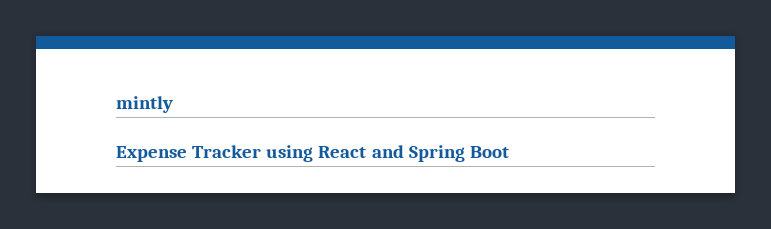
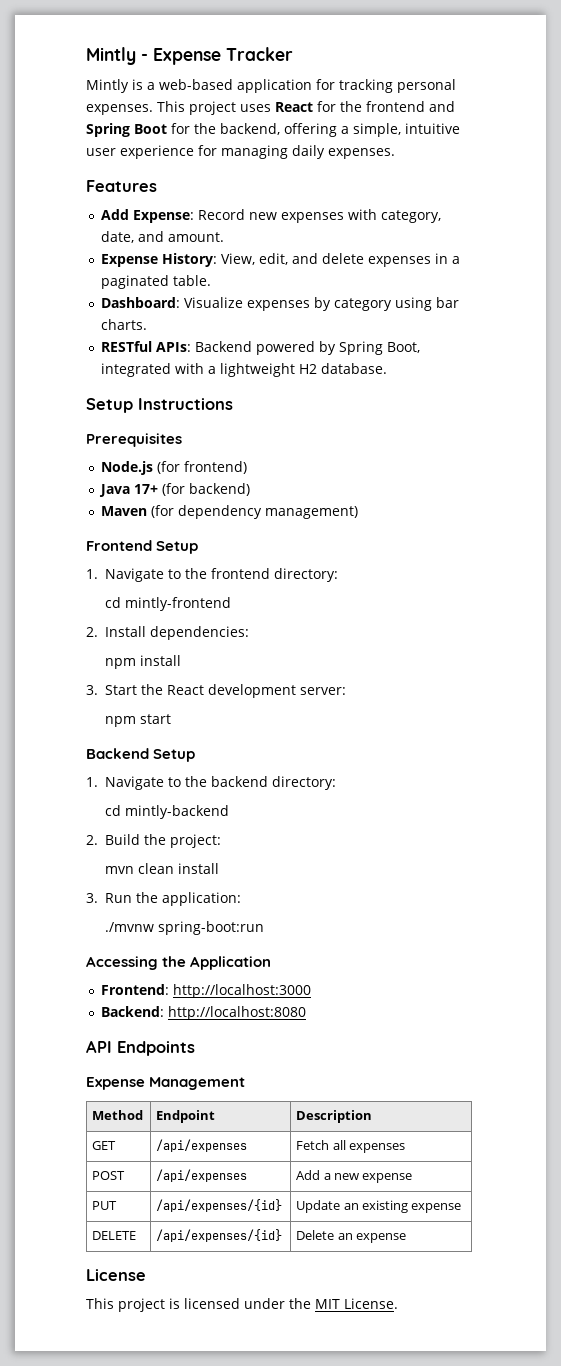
- mintly
- Expense Tracker using React and Spring Boot
+ Mintly - Expense Tracker
+ Mintly is a web-based application for tracking personal expenses. This project uses React for the frontend and Spring Boot for the backend, offering a simple, intuitive user experience for managing daily expenses.
+ Features
+ Add Expense: Record new expenses with category, date, and amount.
+ Expense History: View, edit, and delete expenses in a paginated table.
+ Dashboard: Visualize expenses by category using bar charts.
+ RESTful APIs: Backend powered by Spring Boot, integrated with a lightweight H2 database.
+ Setup Instructions
+ Prerequisites
+ Node.js (for frontend)
+ Java 17+ (for backend)
+ Maven (for dependency management)
+ Frontend Setup
+ 1. Navigate to the frontend directory:
+ cd mintly-frontend
+ 2. Install dependencies:
+ npm install
+ 3. Start the React development server:
+ npm start
+ Backend Setup
+ 1. Navigate to the backend directory:
+ cd mintly-backend
+ 2. Build the project:
+ mvn clean install
+ 3. Run the application:
+ ./mvnw spring-boot:run
+ Accessing the Application
+ Frontend: http://localhost:3000
+ Backend: http://localhost:8080
+ API Endpoints
+ Expense Management
+ Method | Endpoint | Description
+ GET | /api/expenses | Fetch all expenses
+ POST | /api/expenses | Add a new expense
+ PUT | /api/expenses/{id} | Update an existing expense
+ DELETE | /api/expenses/{id} | Delete an expense
+ License
+ This project is licensed under the MIT License.

